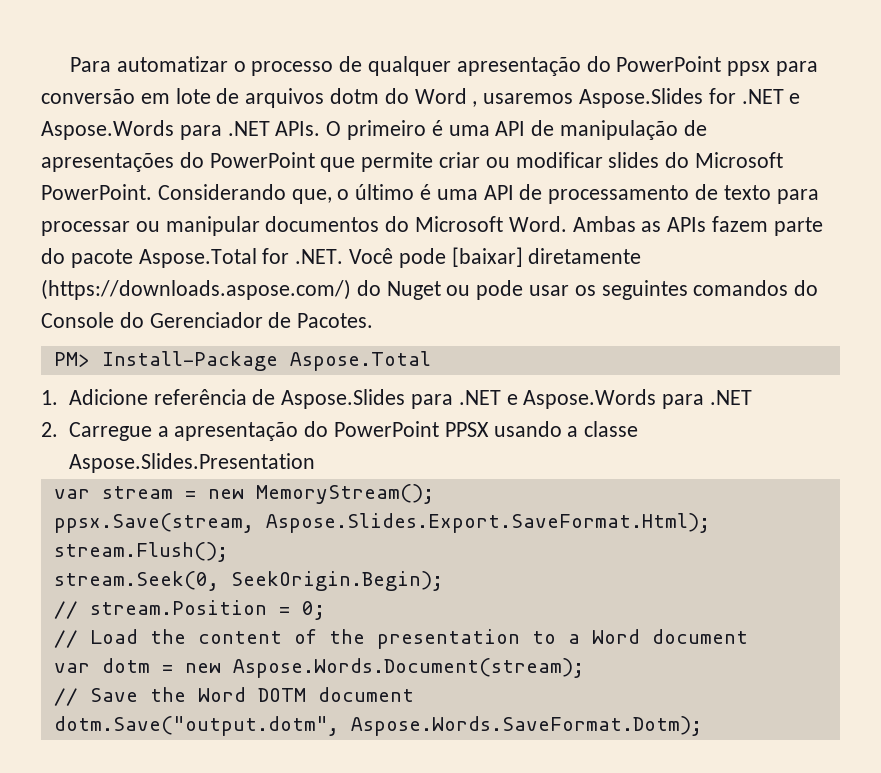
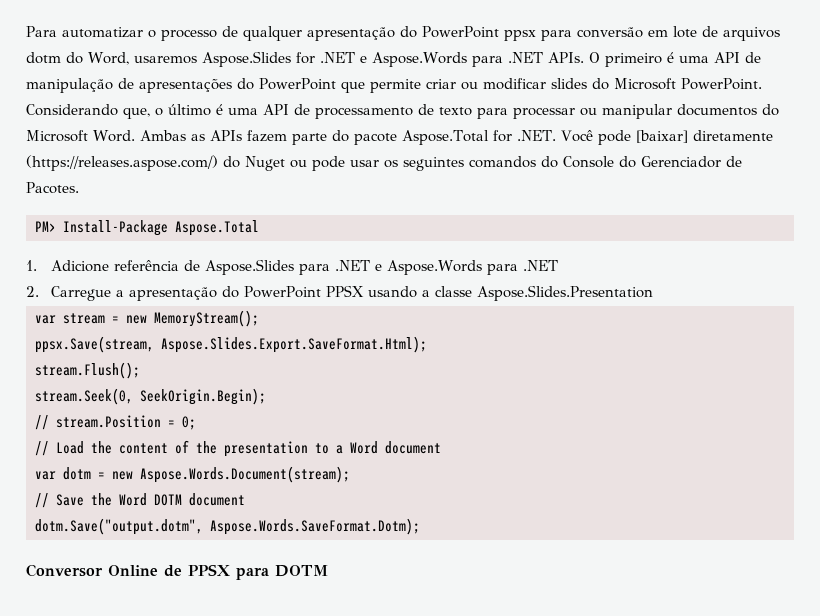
- Para automatizar o processo de qualquer apresentação do PowerPoint ppsx para conversão em lote de arquivos dotm do Word , usaremos Aspose.Slides for .NET e Aspose.Words para .NET APIs.
+ Para automatizar o processo de qualquer apresentação do PowerPoint ppsx para conversão em lote de arquivos dotm do Word, usaremos Aspose.Slides for .NET e Aspose.Words para .NET APIs.
- Ambas as APIs fazem parte do pacote Aspose.Total for .NET. Você pode [baixar] diretamente (https://downloads.aspose.com/) do Nuget ou pode usar os seguintes comandos do Console do Gerenciador de Pacotes.
+ Ambas as APIs fazem parte do pacote Aspose.Total for .NET. Você pode [baixar] diretamente (https://releases.aspose.com/) do Nuget ou pode usar os seguintes comandos do Console do Gerenciador de Pacotes.
+ Conversor Online de PPSX para DOTM

